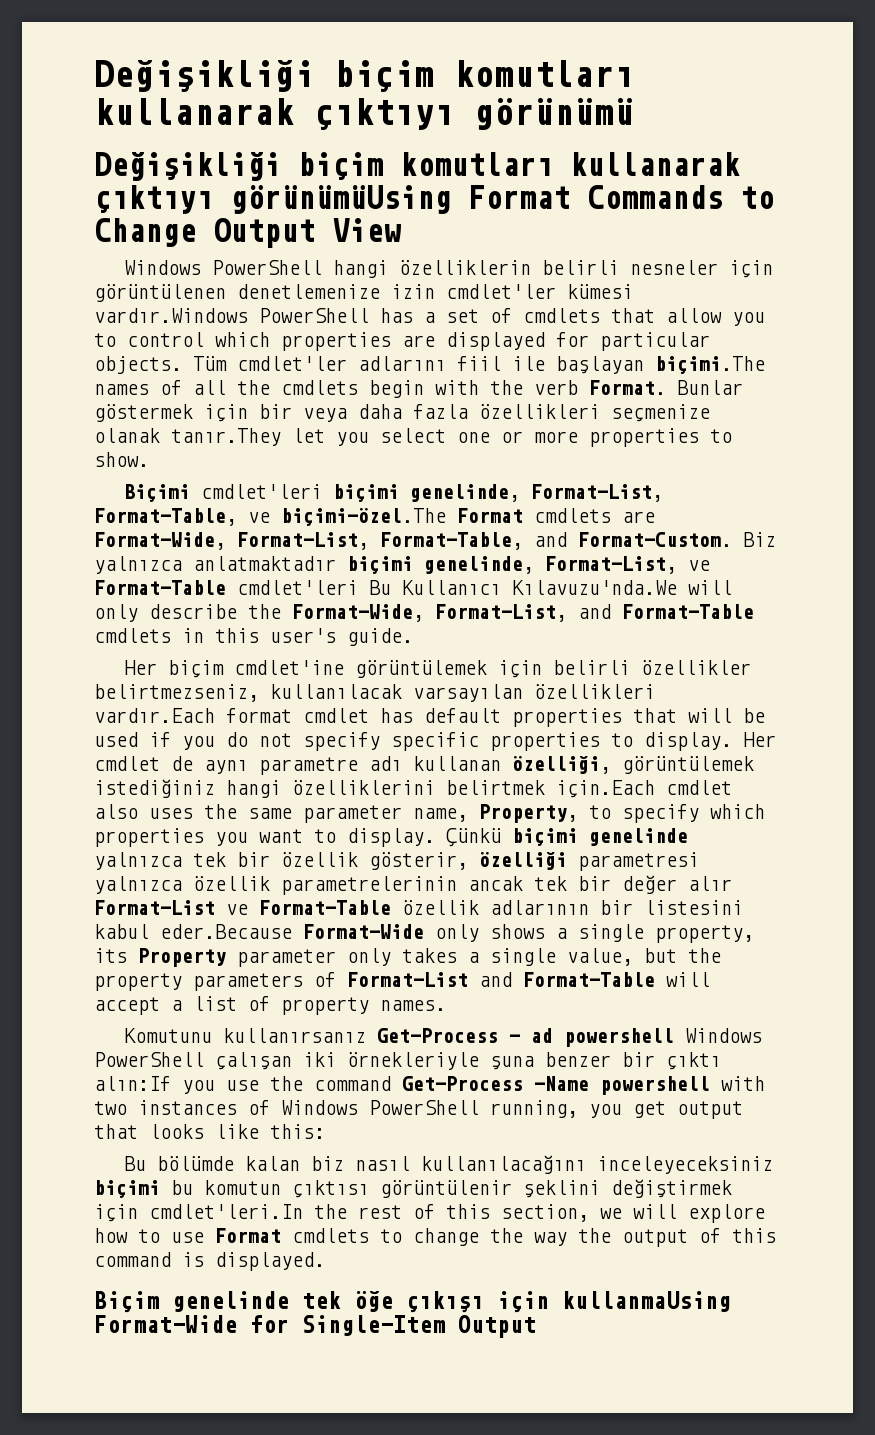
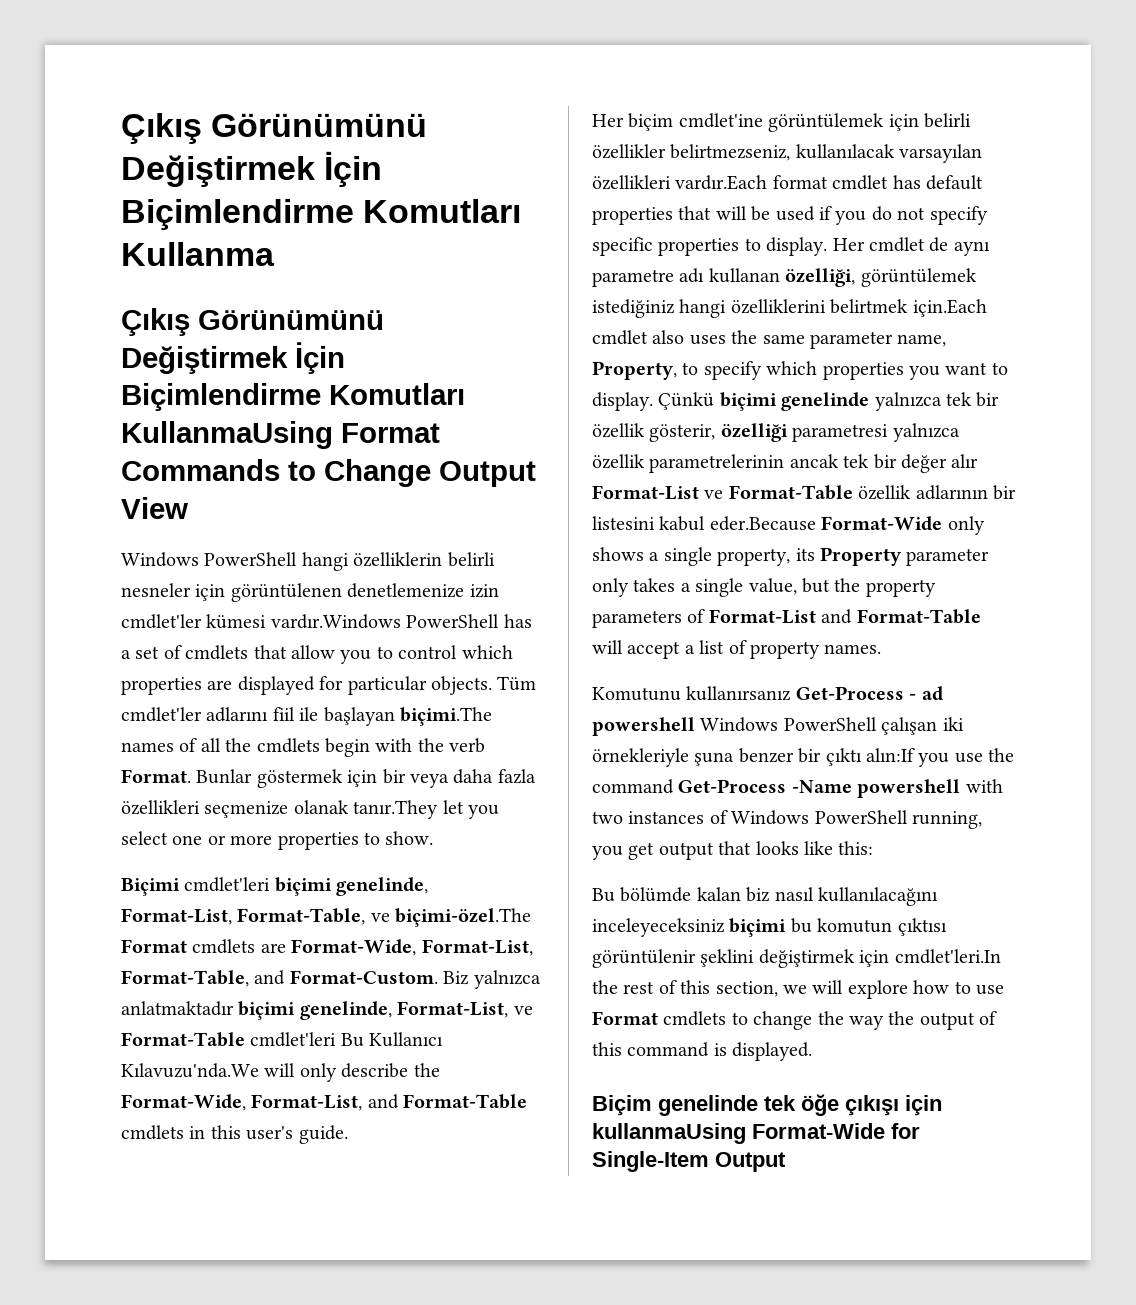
- Değişikliği biçim komutları kullanarak çıktıyı görünümü
- Değişikliği biçim komutları kullanarak çıktıyı görünümüUsing Format Commands to Change Output View
+ Çıkış Görünümünü Değiştirmek İçin Biçimlendirme Komutları Kullanma
+ Çıkış Görünümünü Değiştirmek İçin Biçimlendirme Komutları KullanmaUsing Format Commands to Change Output View

